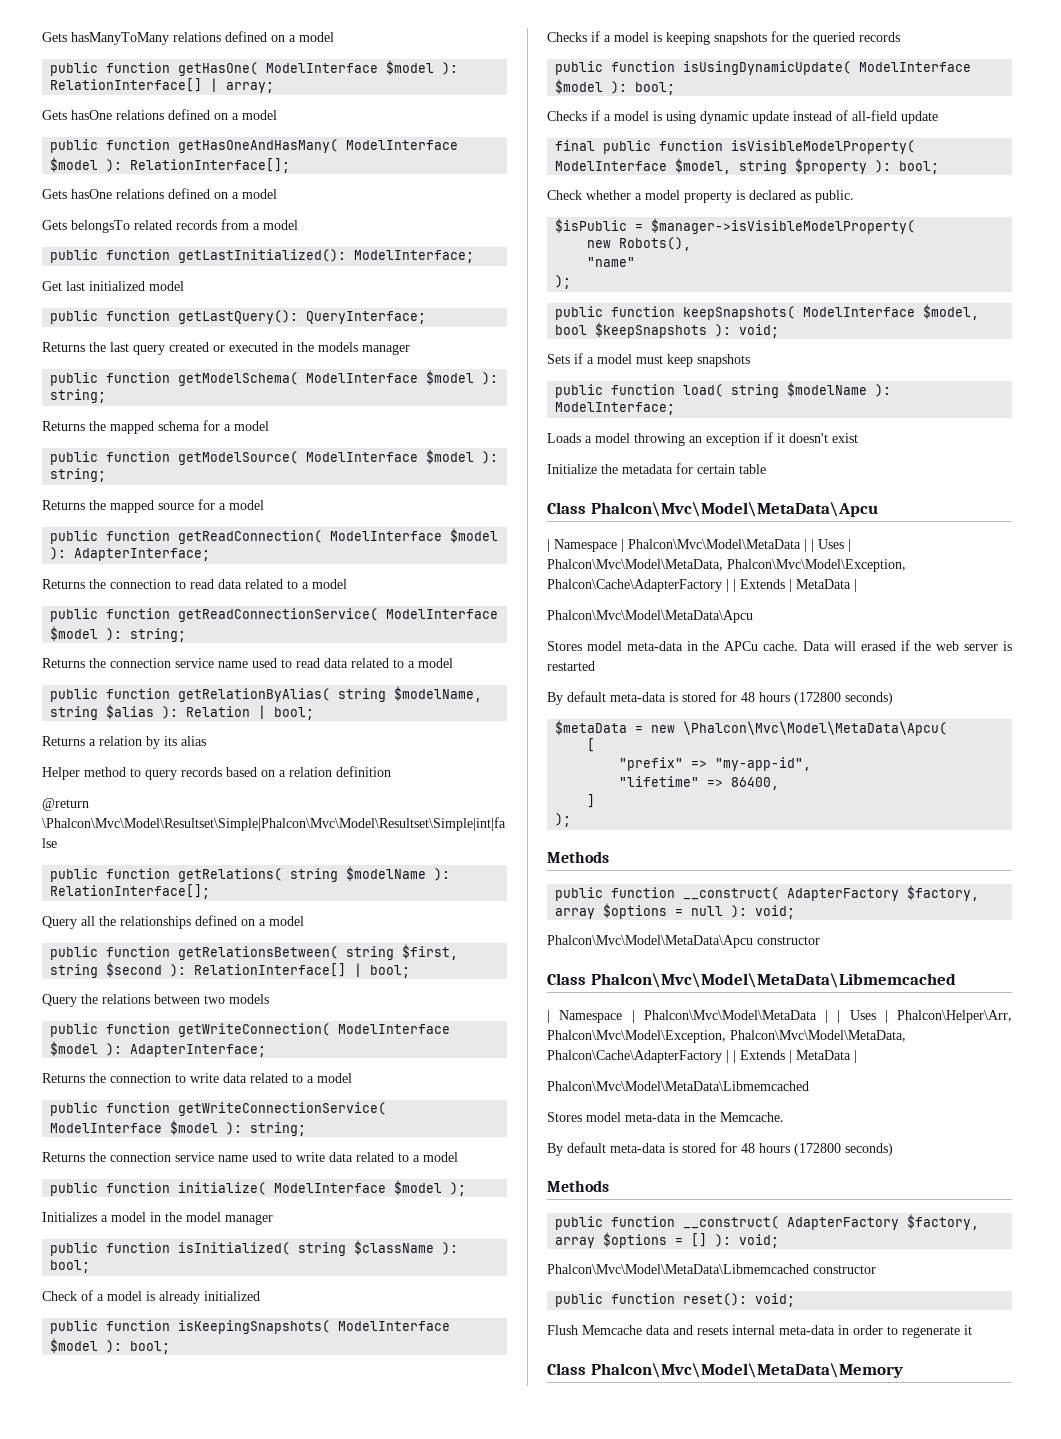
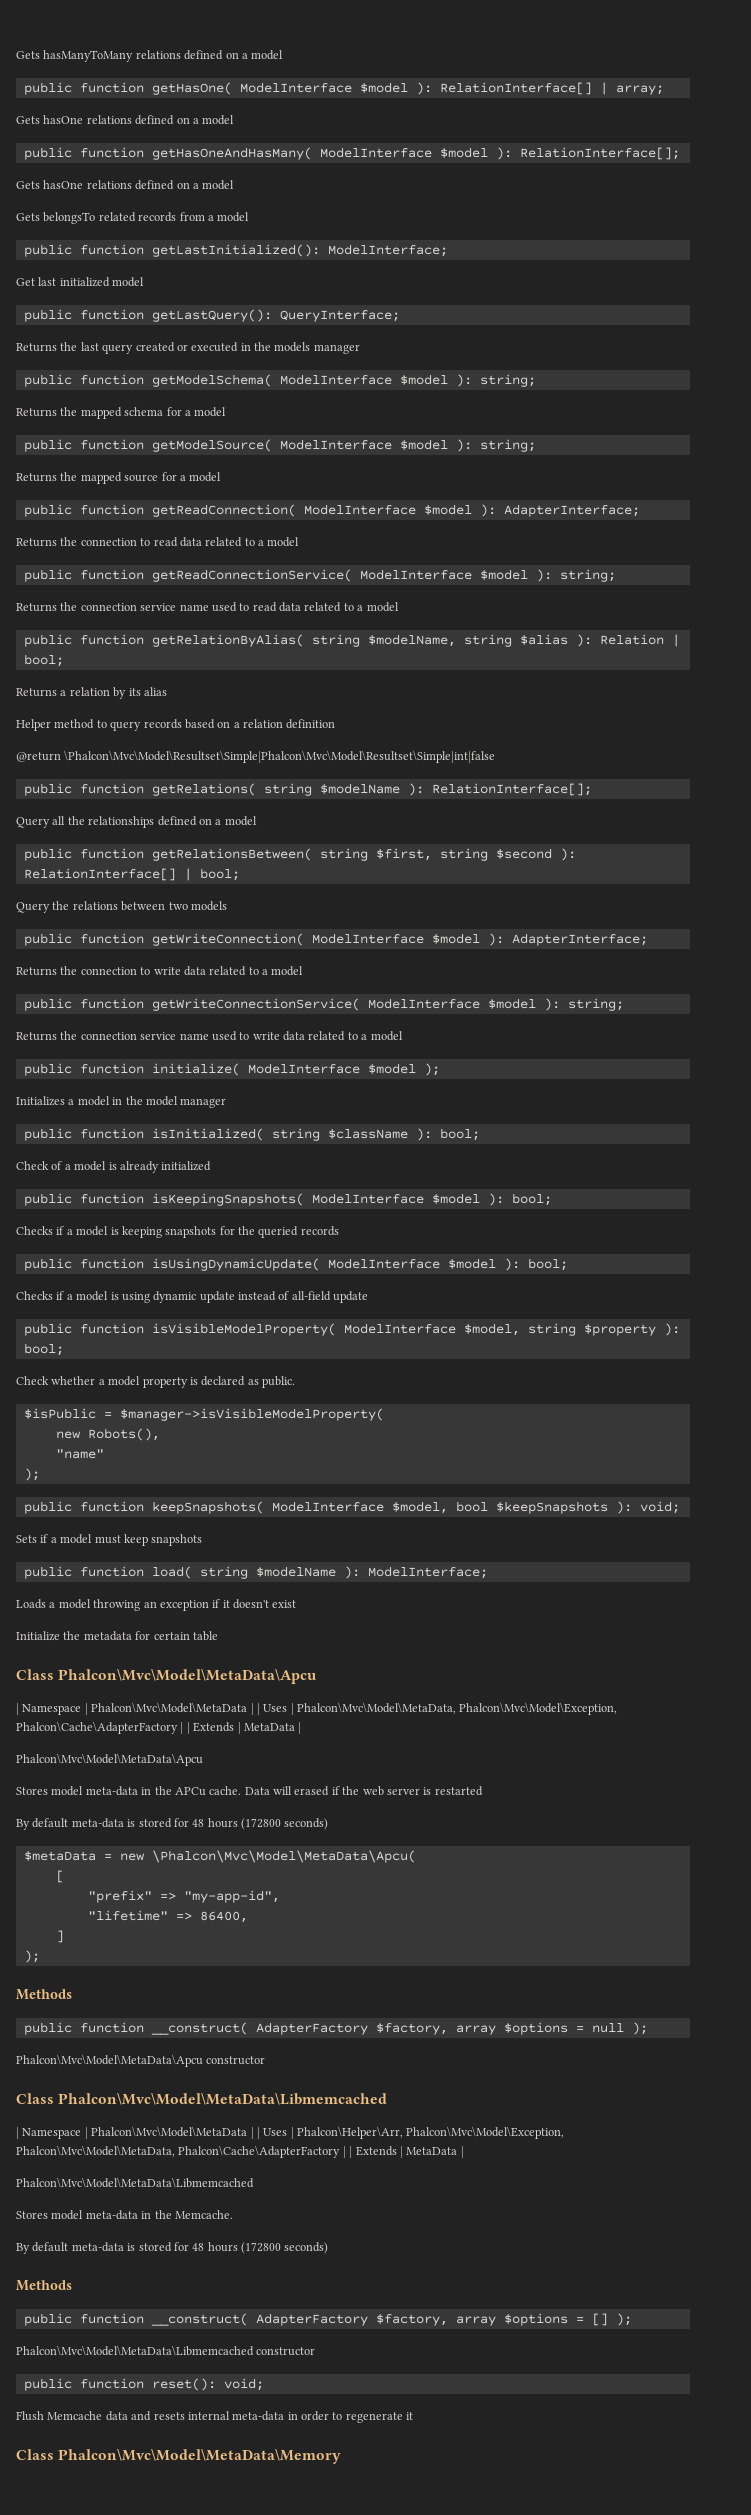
- final public function isVisibleModelProperty( ModelInterface $model, string $property ): bool;
+ public function isVisibleModelProperty( ModelInterface $model, string $property ): bool;
- public function __construct( AdapterFactory $factory, array $options = null ): void;
+ public function __construct( AdapterFactory $factory, array $options = null );
- public function __construct( AdapterFactory $factory, array $options = [] ): void;
+ public function __construct( AdapterFactory $factory, array $options = [] );

